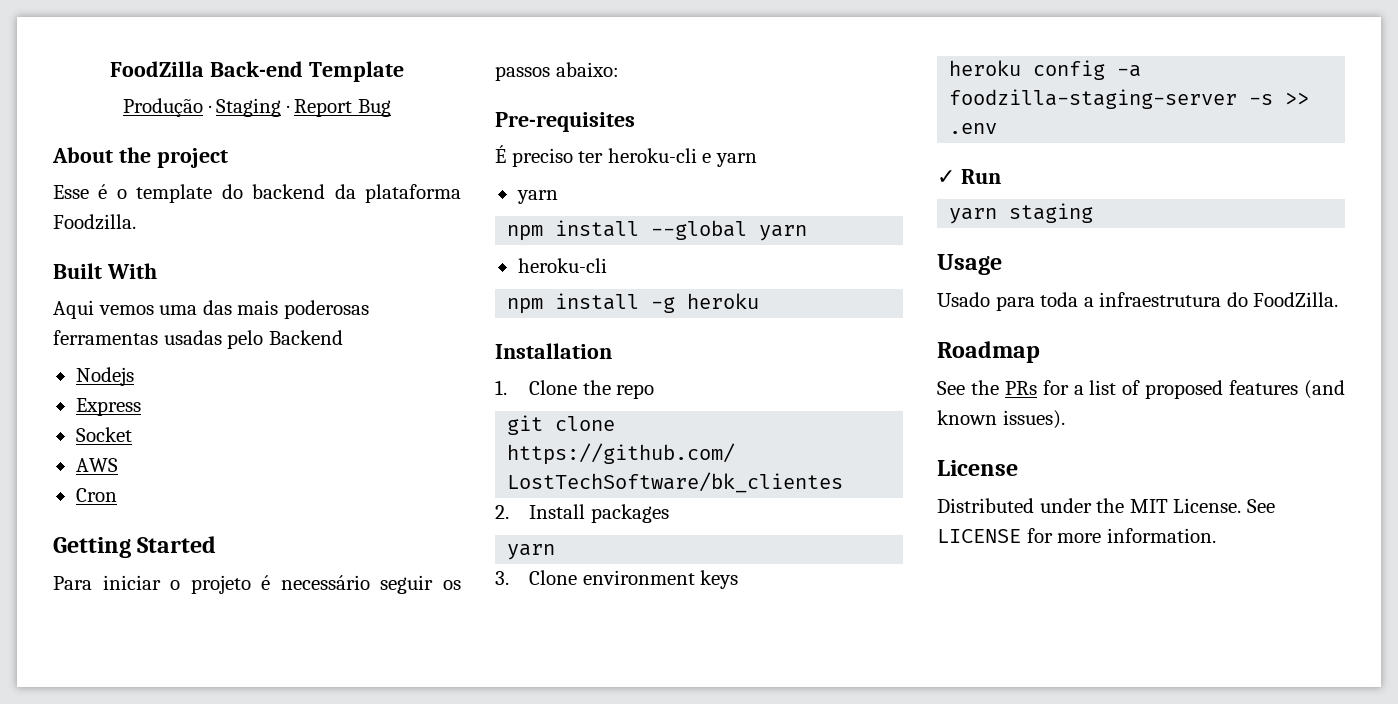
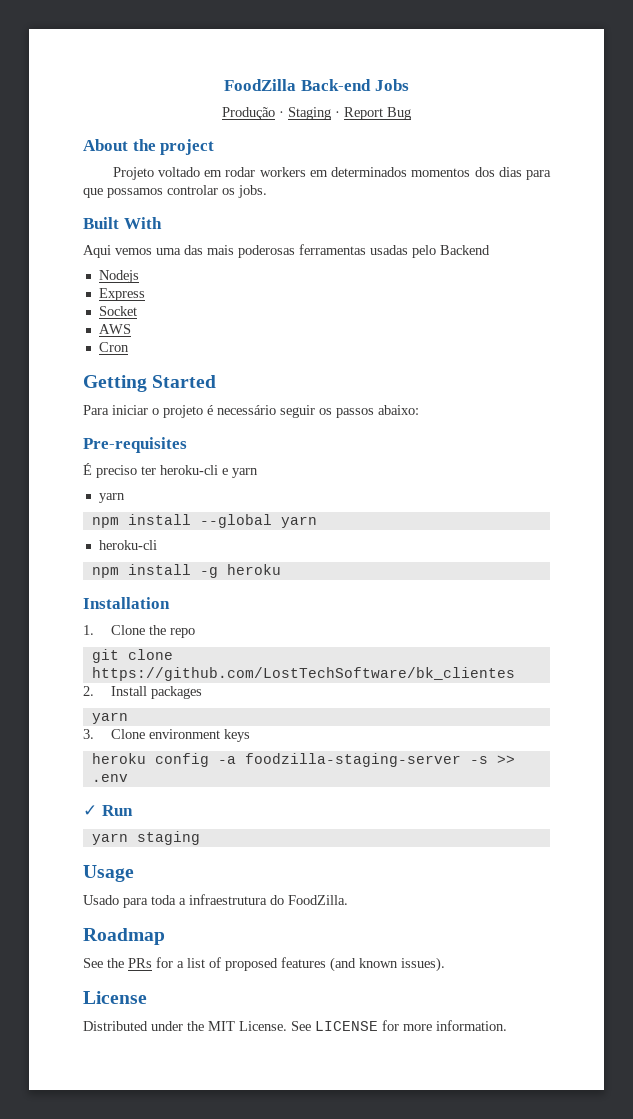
- FoodZilla Back-end Template
+ FoodZilla Back-end Jobs
- Esse é o template do backend da plataforma Foodzilla.
+ Projeto voltado em rodar workers em determinados momentos dos dias para que possamos controlar os jobs.

